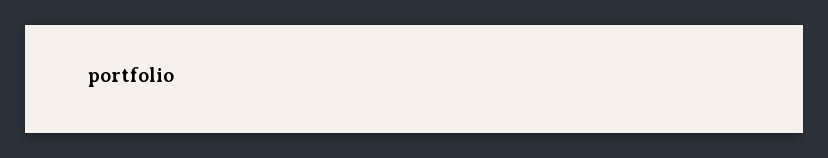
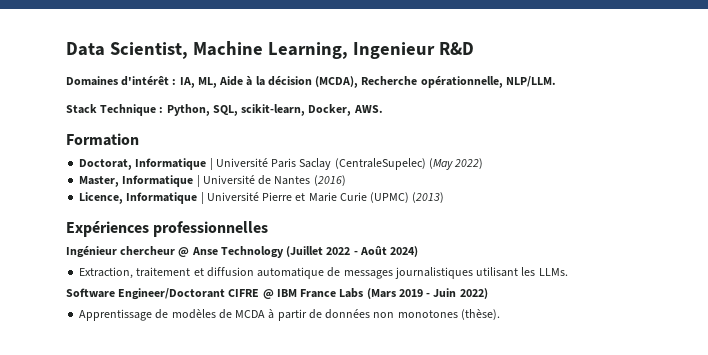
- portfolio
+ Data Scientist, Machine Learning, Ingenieur R&D
+ Domaines d'intérêt : IA, ML, Aide à la décision (MCDA), Recherche opérationnelle, NLP/LLM.
+ Stack Technique : Python, SQL, scikit-learn, Docker, AWS.
+ Formation
+ Doctorat, Informatique | Université Paris Saclay (CentraleSupelec) (May 2022)
+ Master, Informatique | Université de Nantes (2016)
+ Licence, Informatique | Université Pierre et Marie Curie (UPMC) (2013)
+ Expériences professionnelles
+ Ingénieur chercheur @ Anse Technology (Juillet 2022 - Août 2024)
+ Extraction, traitement et diffusion automatique de messages journalistiques utilisant les LLMs.
+ Software Engineer/Doctorant CIFRE @ IBM France Labs (Mars 2019 - Juin 2022)
+ Apprentissage de modèles de MCDA à partir de données non monotones (thèse).

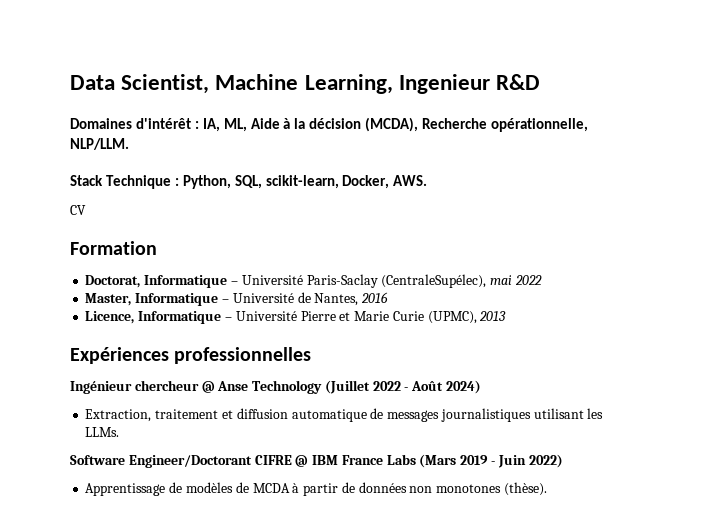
+ CV
- Doctorat, Informatique | Université Paris Saclay (CentraleSupelec) (May 2022)
+ Doctorat, Informatique – Université Paris-Saclay (CentraleSupélec), mai 2022
- Master, Informatique | Université de Nantes (2016)
+ Master, Informatique – Université de Nantes, 2016
- Licence, Informatique | Université Pierre et Marie Curie (UPMC) (2013)
+ Licence, Informatique – Université Pierre et Marie Curie (UPMC), 2013

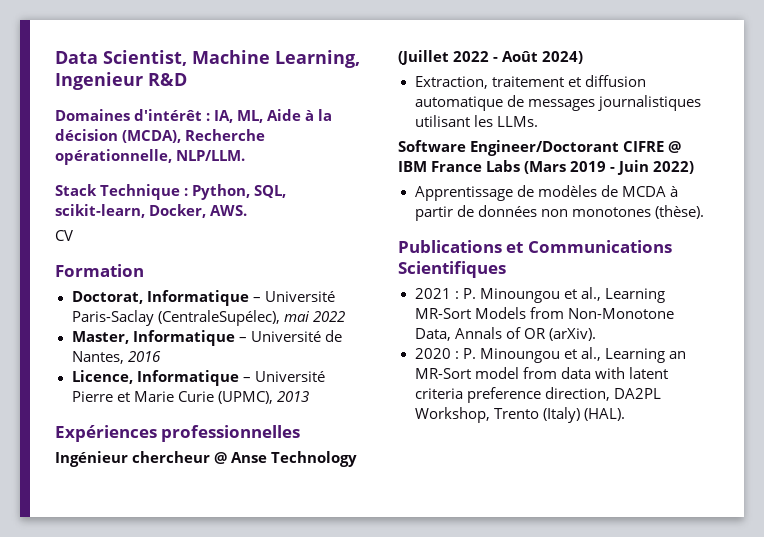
+ Publications et Communications Scientifiques
+ 2021 : P. Minoungou et al., Learning MR-Sort Models from Non-Monotone Data, Annals of OR (arXiv).
+ 2020 : P. Minoungou et al., Learning an MR-Sort model from data with latent criteria preference direction, DA2PL Workshop, Trento (Italy) (HAL).

